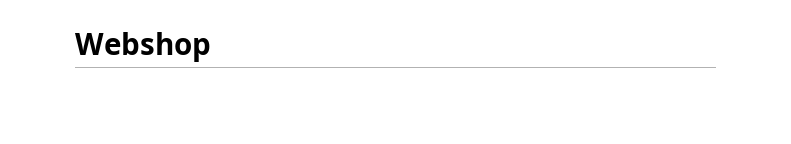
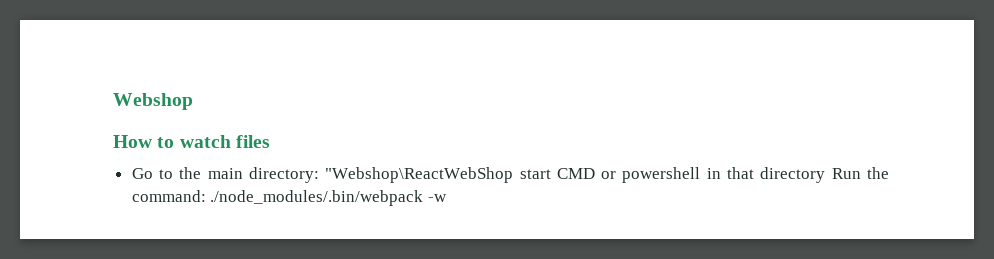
+ How to watch files
+ Go to the main directory: "Webshop\ReactWebShop start CMD or powershell in that directory Run the command: ./node_modules/.bin/webpack -w

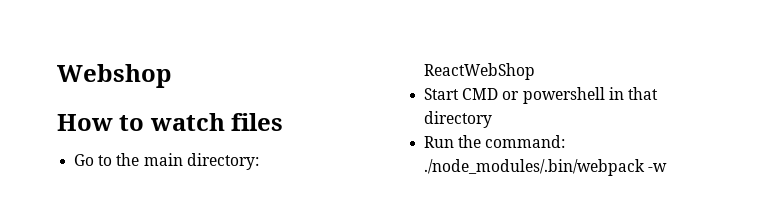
- Go to the main directory: "Webshop\ReactWebShop start CMD or powershell in that directory Run the command: ./node_modules/.bin/webpack -w
+ Go to the main directory: ReactWebShop
+ Start CMD or powershell in that directory
+ Run the command: ./node_modules/.bin/webpack -w

